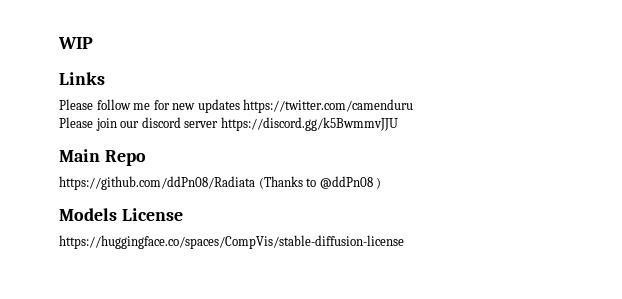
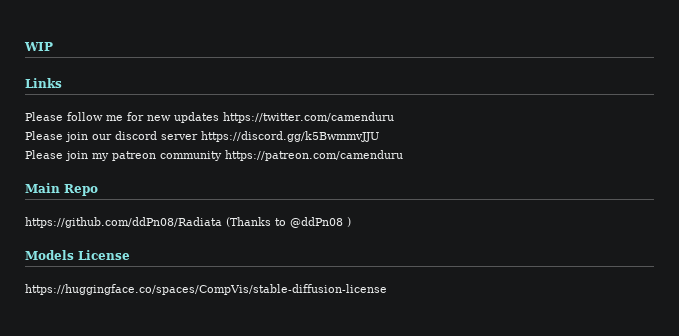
+ Please join my patreon community https://patreon.com/camenduru

